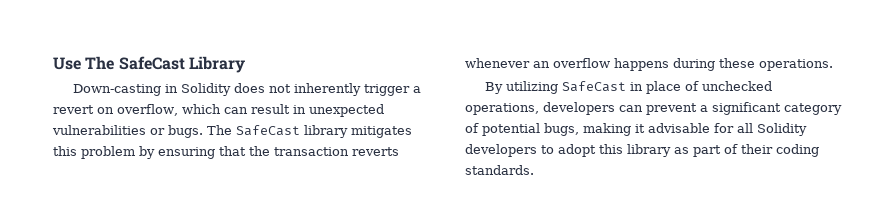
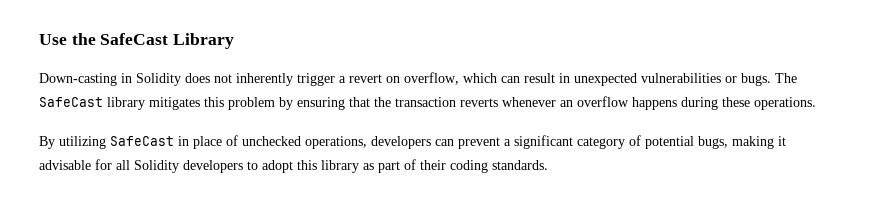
- Use The SafeCast Library
+ Use the SafeCast Library

